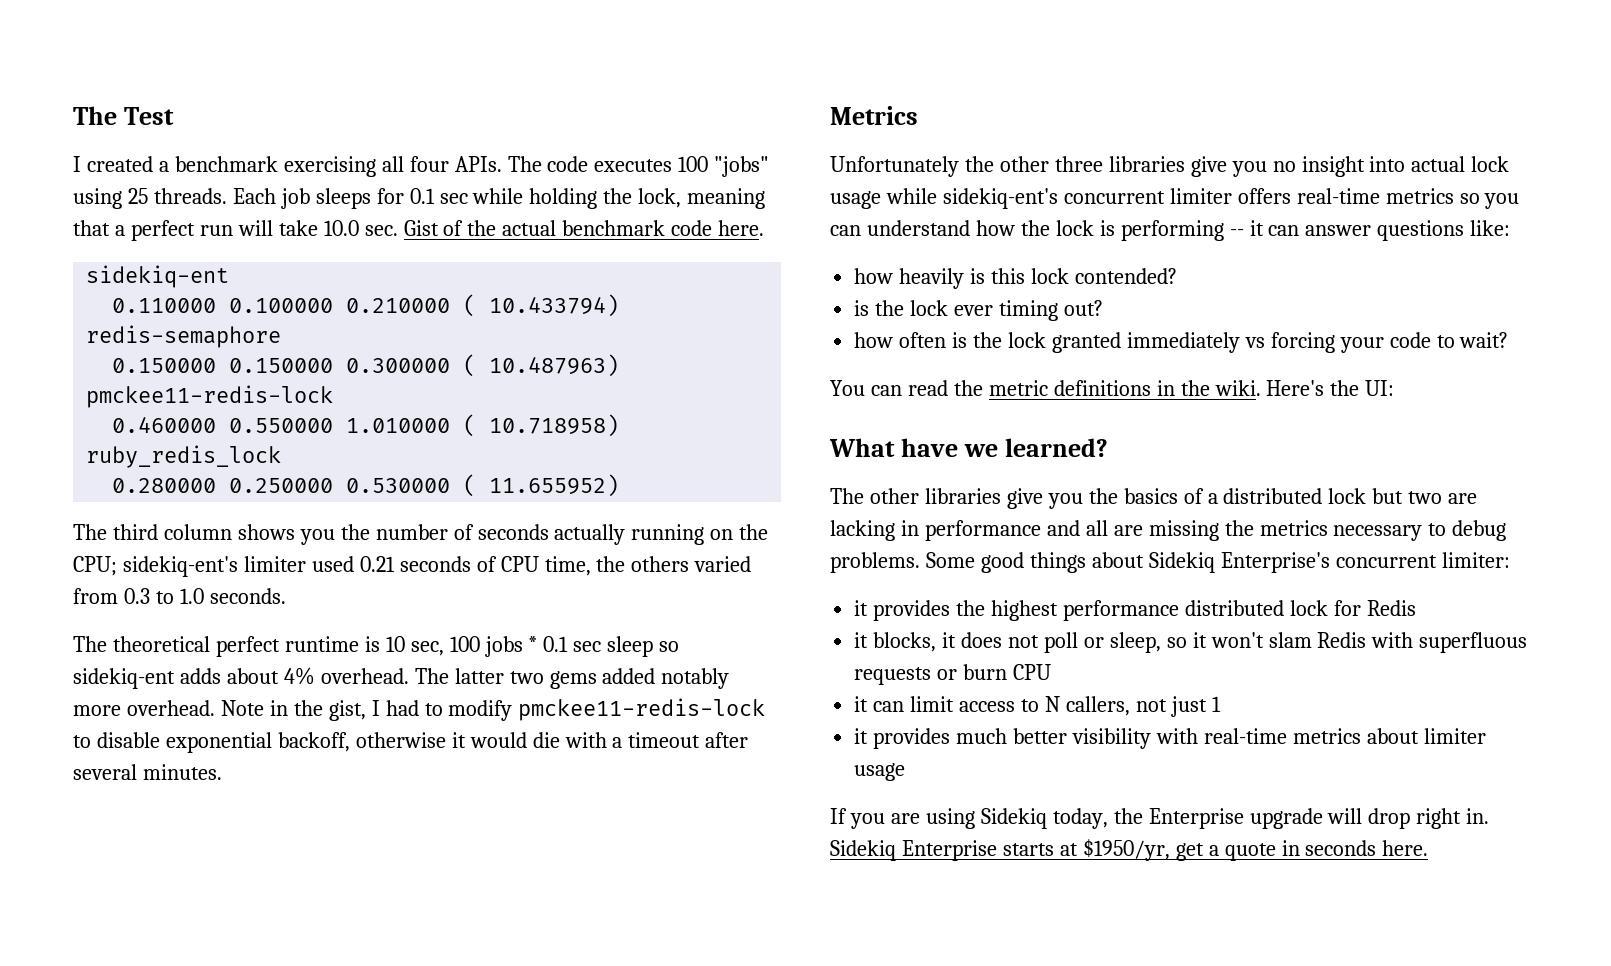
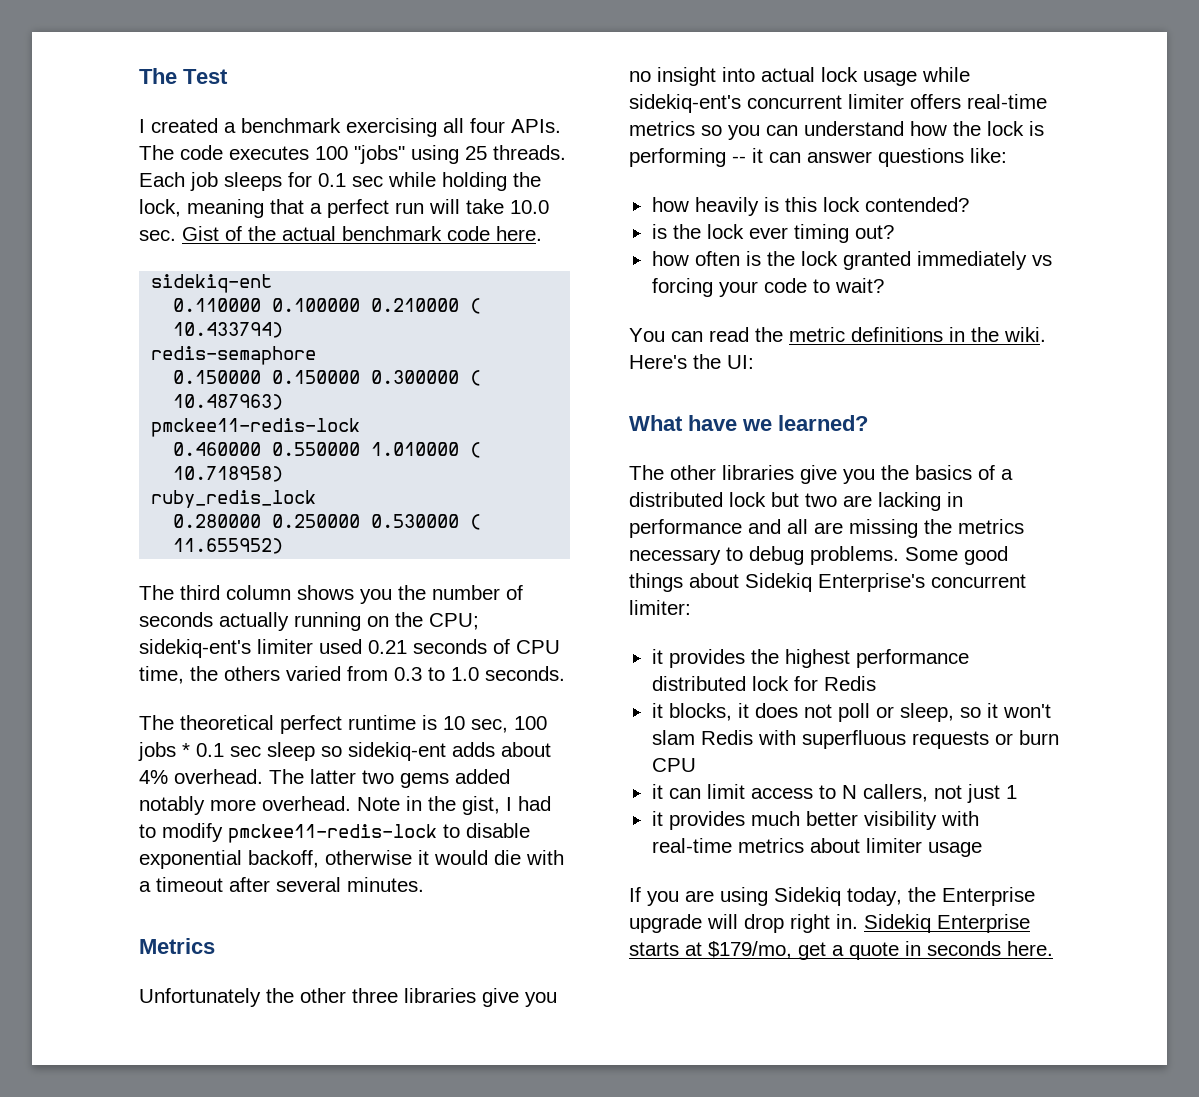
- Sidekiq Enterprise starts at $1950/yr, get a quote in seconds here.
+ Sidekiq Enterprise starts at $179/mo, get a quote in seconds here.

